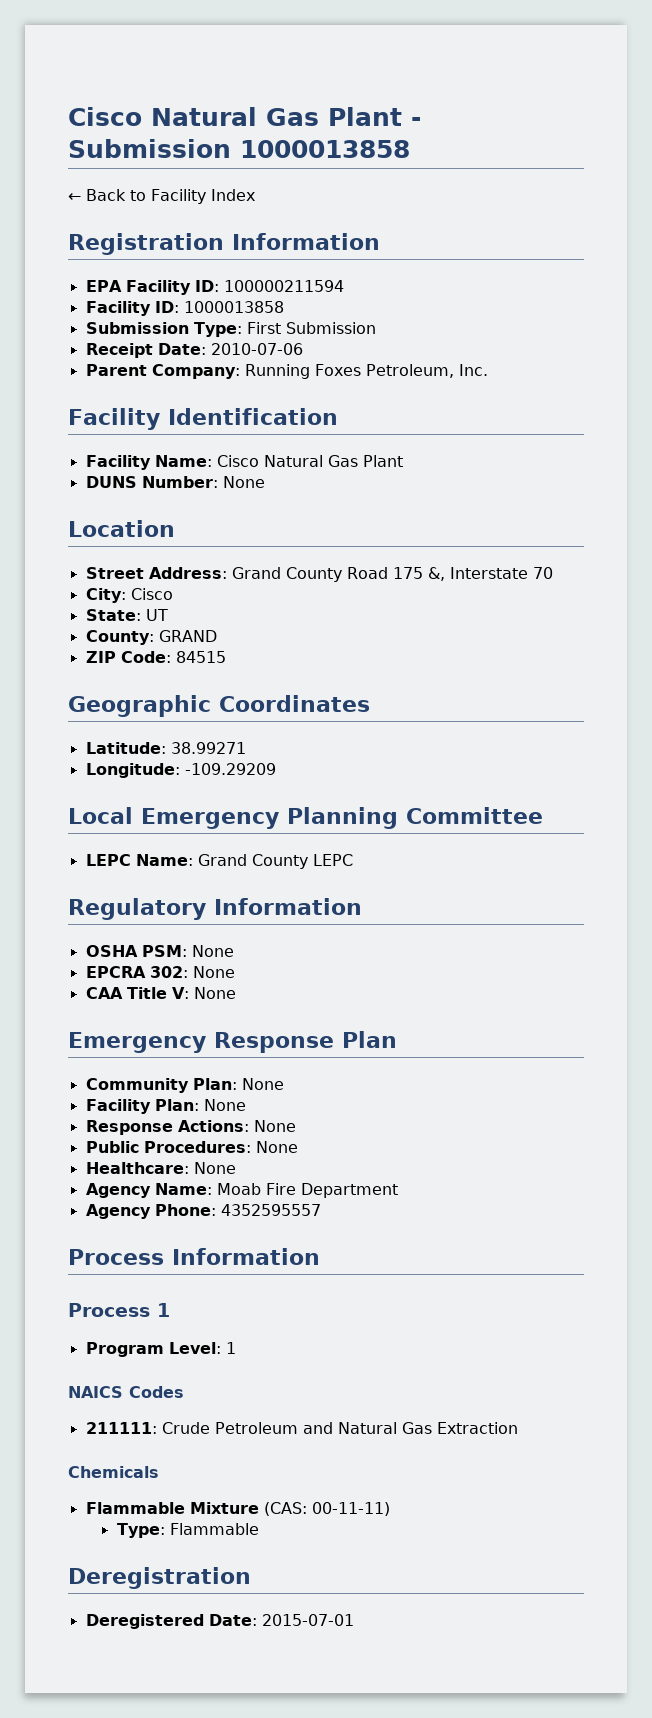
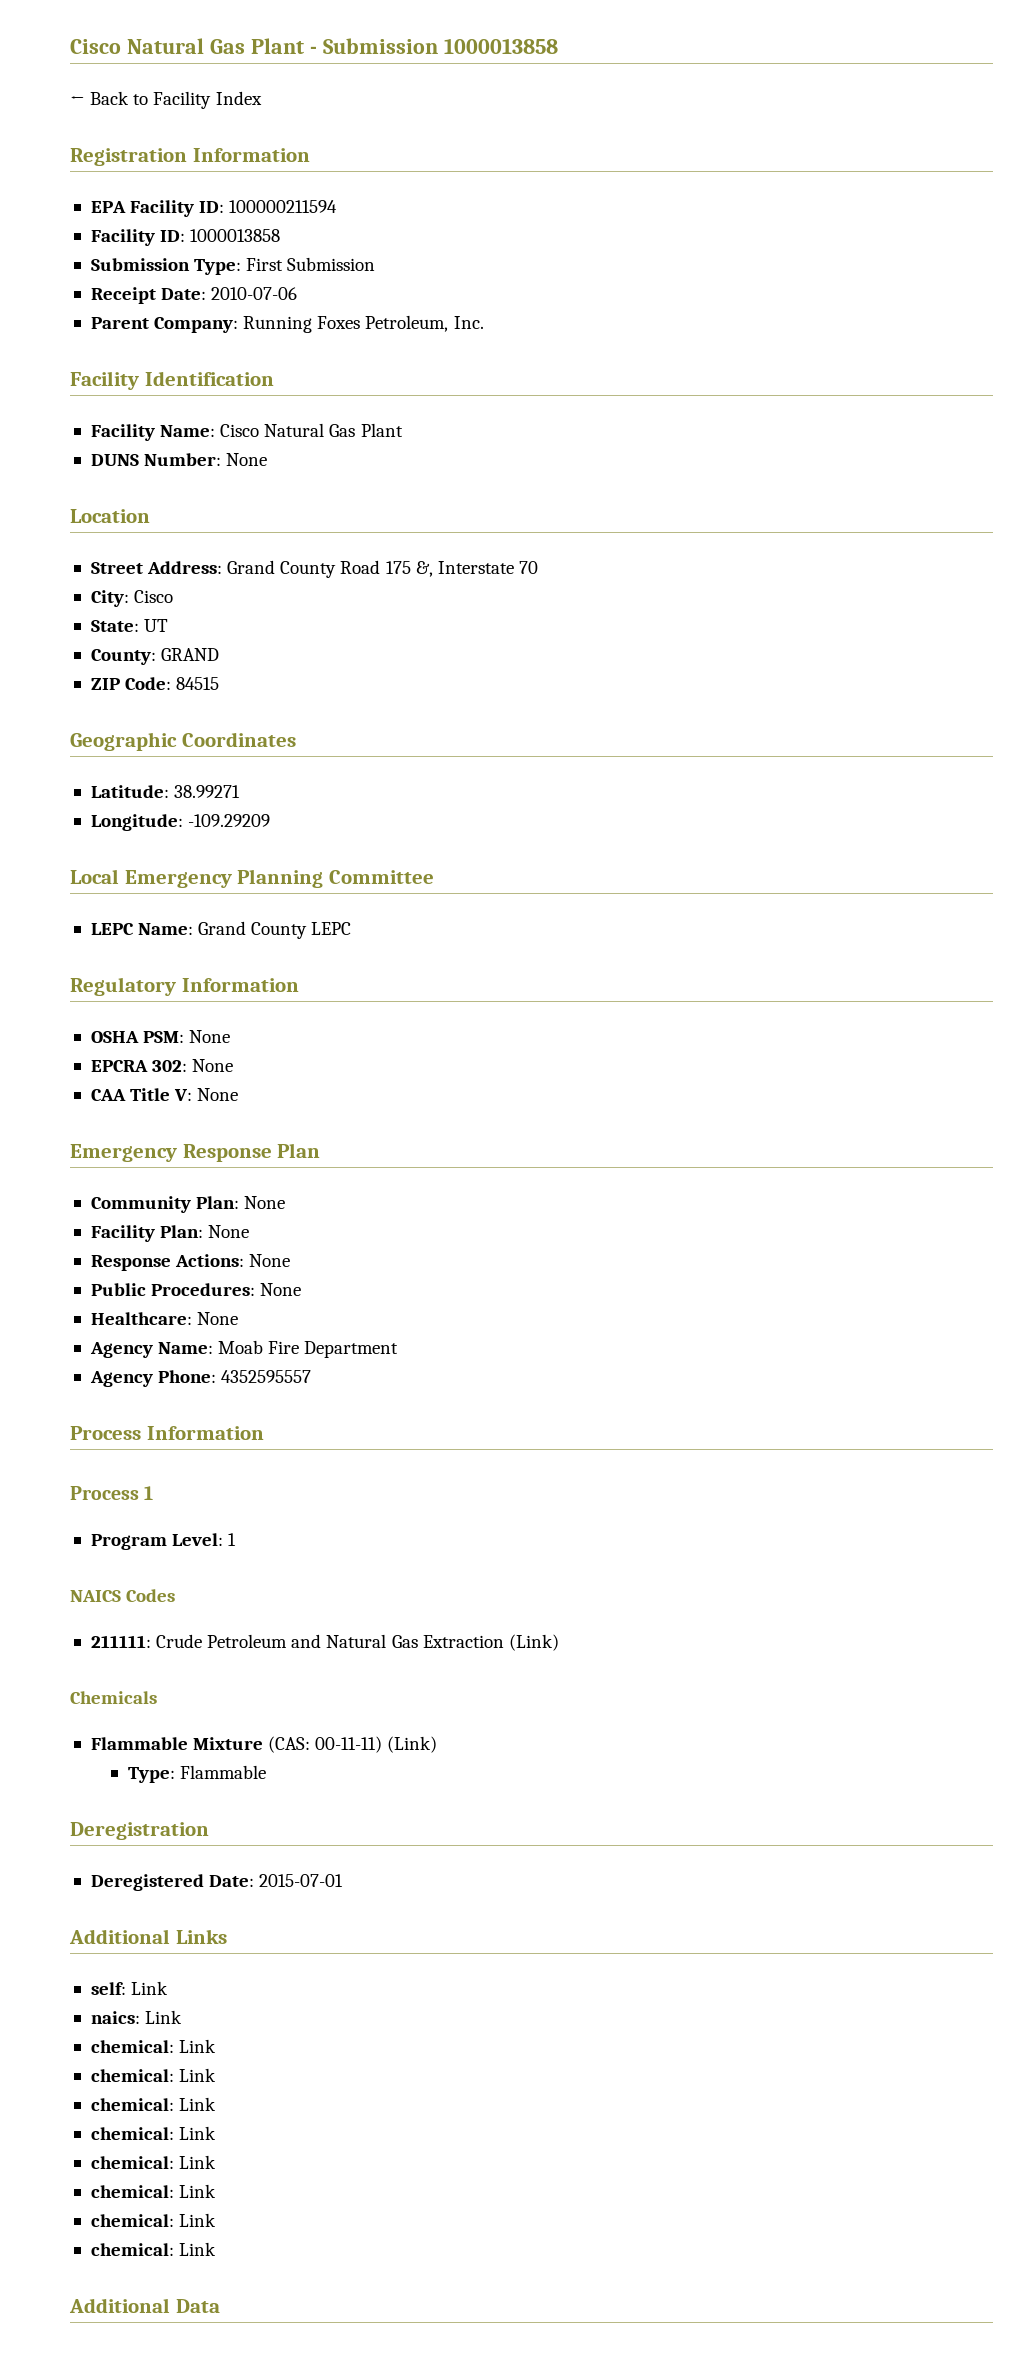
- 211111: Crude Petroleum and Natural Gas Extraction
+ 211111: Crude Petroleum and Natural Gas Extraction (Link)
- Flammable Mixture (CAS: 00-11-11)
+ Flammable Mixture (CAS: 00-11-11) (Link)
+ Additional Links
+ self: Link
+ naics: Link
+ chemical: Link
+ chemical: Link
+ chemical: Link
+ chemical: Link
+ chemical: Link
+ chemical: Link
+ chemical: Link
+ chemical: Link
+ Additional Data

